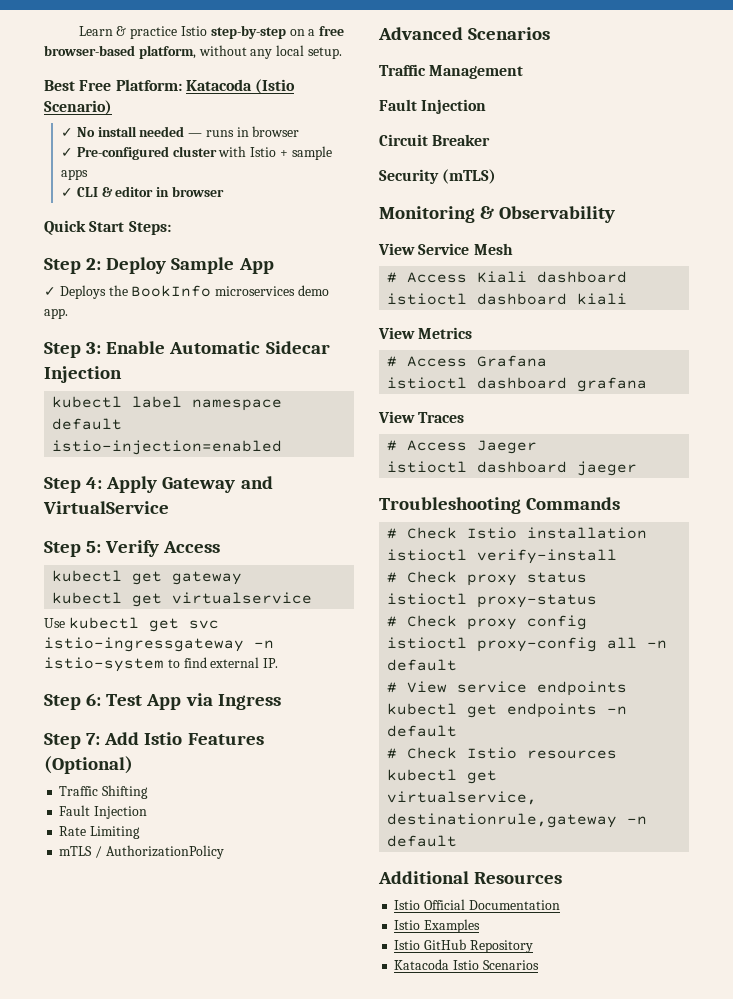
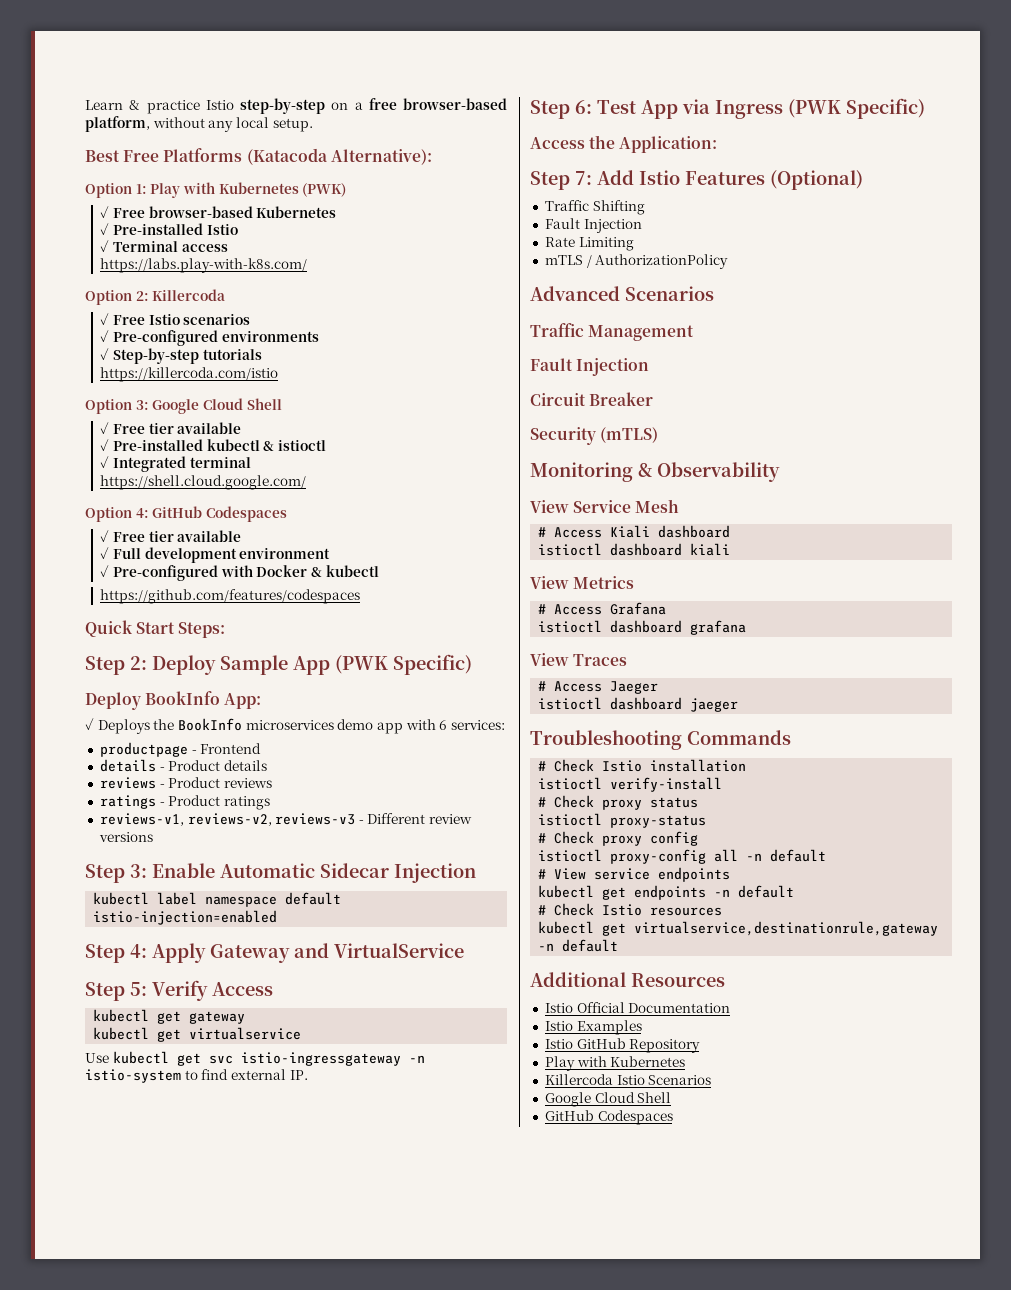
- Best Free Platform: Katacoda (Istio Scenario)
- ✓ No install needed — runs in browser
- ✓ Pre-configured cluster with Istio + sample apps
- ✓ CLI & editor in browser
+ Best Free Platforms (Katacoda Alternative):
+ Option 1: Play with Kubernetes (PWK)
+ ✓ Free browser-based Kubernetes
+ ✓ Pre-installed Istio
+ ✓ Terminal access
+ https://labs.play-with-k8s.com/
+ Option 2: Killercoda
+ ✓ Free Istio scenarios
+ ✓ Pre-configured environments
+ ✓ Step-by-step tutorials
+ https://killercoda.com/istio
+ Option 3: Google Cloud Shell
+ ✓ Free tier available
+ ✓ Pre-installed kubectl & istioctl
+ ✓ Integrated terminal
+ https://shell.cloud.google.com/
+ Option 4: GitHub Codespaces
+ ✓ Free tier available
+ ✓ Full development environment
+ ✓ Pre-configured with Docker & kubectl
+ https://github.com/features/codespaces
- Step 2: Deploy Sample App
+ Step 2: Deploy Sample App (PWK Specific)
+ Deploy BookInfo App:
- ✓ Deploys the BookInfo microservices demo app.
+ ✓ Deploys the BookInfo microservices demo app with 6 services:
+ productpage - Frontend
+ details - Product details
+ reviews - Product reviews
+ ratings - Product ratings
+ reviews-v1, reviews-v2, reviews-v3 - Different review versions
- Step 6: Test App via Ingress
+ Step 6: Test App via Ingress (PWK Specific)
+ Access the Application:
  Istio GitHub Repository
- Katacoda Istio Scenarios
+ Play with Kubernetes
+ Killercoda Istio Scenarios
+ Google Cloud Shell
+ GitHub Codespaces

